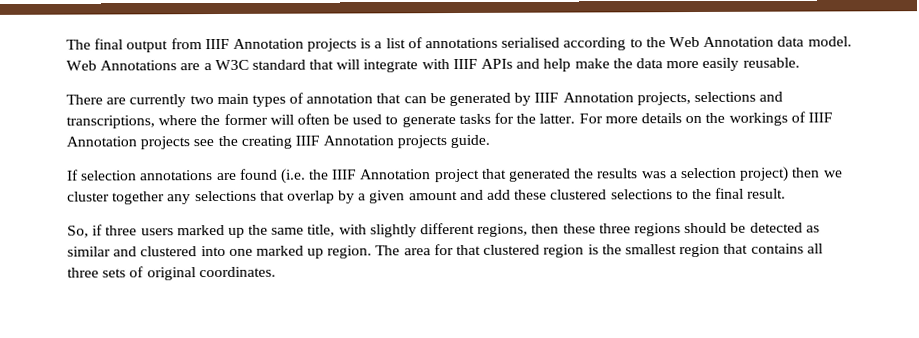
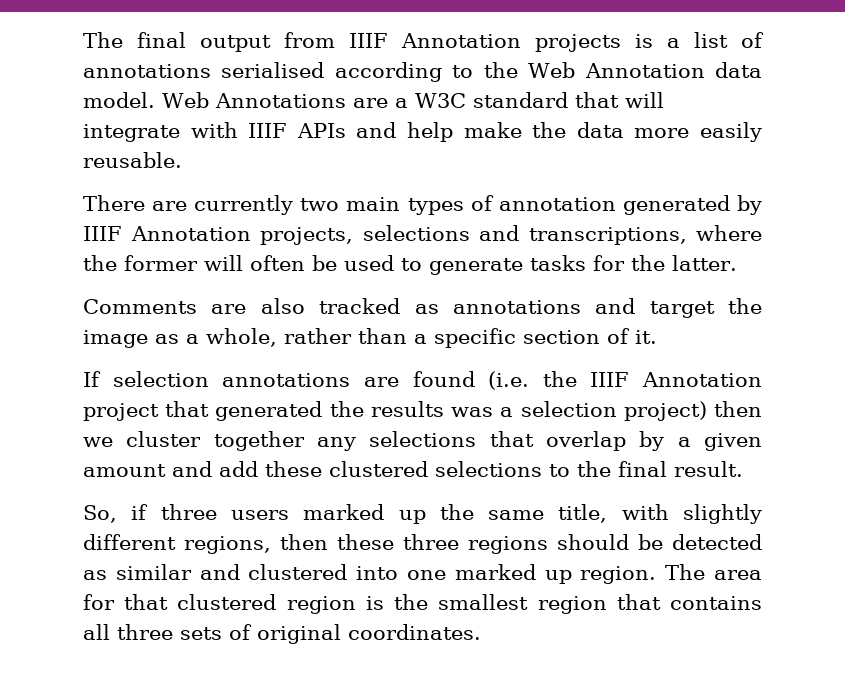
- There are currently two main types of annotation that can be generated by IIIF Annotation projects, selections and transcriptions, where the former will often be used to generate tasks for the latter. For more details on the workings of IIIF Annotation projects see the creating IIIF Annotation projects guide.
+ There are currently two main types of annotation generated by IIIF Annotation projects, selections and transcriptions, where the former will often be used to generate tasks for the latter.
+ Comments are also tracked as annotations and target the image as a whole, rather than a specific section of it.

